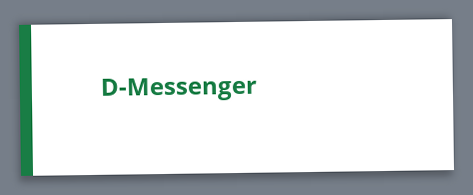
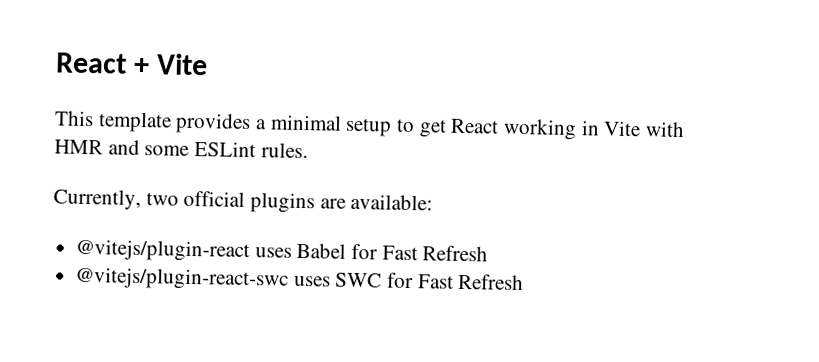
- D-Messenger
+ React + Vite
+ This template provides a minimal setup to get React working in Vite with HMR and some ESLint rules.
+ Currently, two official plugins are available:
+ @vitejs/plugin-react uses Babel for Fast Refresh
+ @vitejs/plugin-react-swc uses SWC for Fast Refresh

